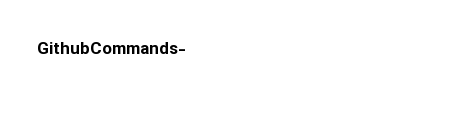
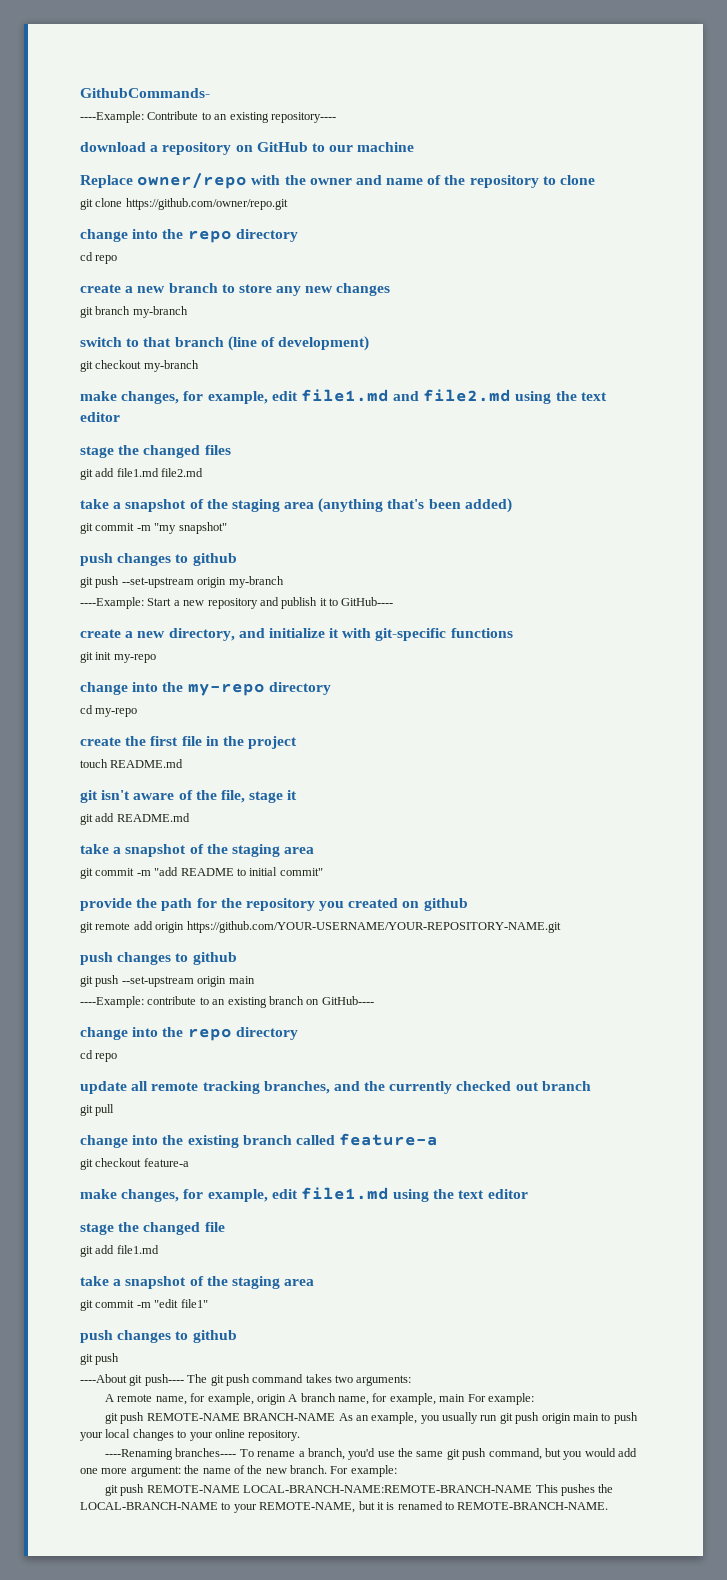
+ ----Example: Contribute to an existing repository----
+ download a repository on GitHub to our machine
+ Replace owner/repo with the owner and name of the repository to clone
+ git clone https://github.com/owner/repo.git
+ change into the repo directory
+ cd repo
+ create a new branch to store any new changes
+ git branch my-branch
+ switch to that branch (line of development)
+ git checkout my-branch
+ make changes, for example, edit file1.md and file2.md using the text editor
+ stage the changed files
+ git add file1.md file2.md
+ take a snapshot of the staging area (anything that's been added)
+ git commit -m "my snapshot"
+ push changes to github
+ git push --set-upstream origin my-branch
+ ----Example: Start a new repository and publish it to GitHub----
+ create a new directory, and initialize it with git-specific functions
+ git init my-repo
+ change into the my-repo directory
+ cd my-repo
+ create the first file in the project
+ touch README.md
+ git isn't aware of the file, stage it
+ git add README.md
+ take a snapshot of the staging area
+ git commit -m "add README to initial commit"
+ provide the path for the repository you created on github
+ git remote add origin https://github.com/YOUR-USERNAME/YOUR-REPOSITORY-NAME.git
+ push changes to github
+ git push --set-upstream origin main
+ ----Example: contribute to an existing branch on GitHub----
+ change into the repo directory
+ cd repo
+ update all remote tracking branches, and the currently checked out branch
+ git pull
+ change into the existing branch called feature-a
+ git checkout feature-a
+ make changes, for example, edit file1.md using the text editor
+ stage the changed file
+ git add file1.md
+ take a snapshot of the staging area
+ git commit -m "edit file1"
+ push changes to github
+ git push
+ ----About git push---- The git push command takes two arguments:
+ A remote name, for example, origin A branch name, for example, main For example:
+ git push REMOTE-NAME BRANCH-NAME As an example, you usually run git push origin main to push your local changes to your online repository.
+ ----Renaming branches---- To rename a branch, you'd use the same git push command, but you would add one more argument: the name of the new branch. For example:
+ git push REMOTE-NAME LOCAL-BRANCH-NAME:REMOTE-BRANCH-NAME This pushes the LOCAL-BRANCH-NAME to your REMOTE-NAME, but it is renamed to REMOTE-BRANCH-NAME.

